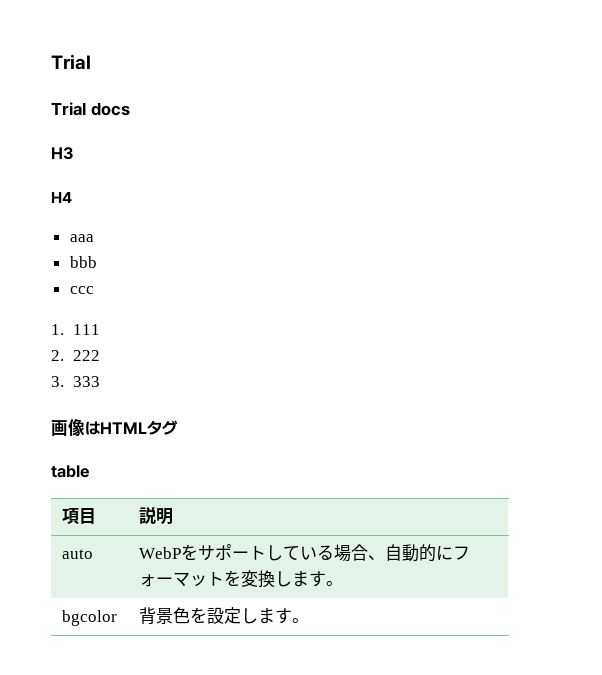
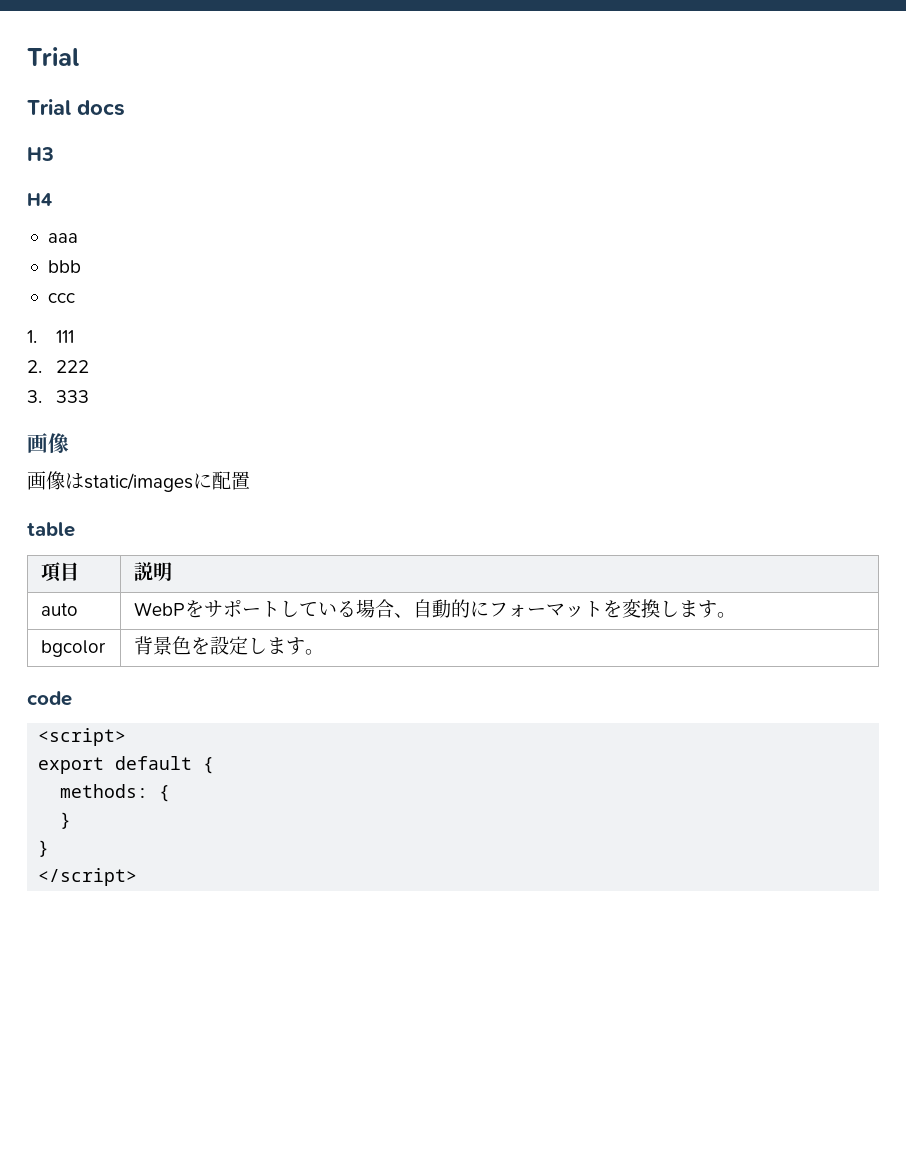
  3. 333
- 画像はHTMLタグ
+ 画像
+ 画像はstatic/imagesに配置
+ code
+ <script>
+ export default {
+ methods: {
+ }
+ }
+ </script>

